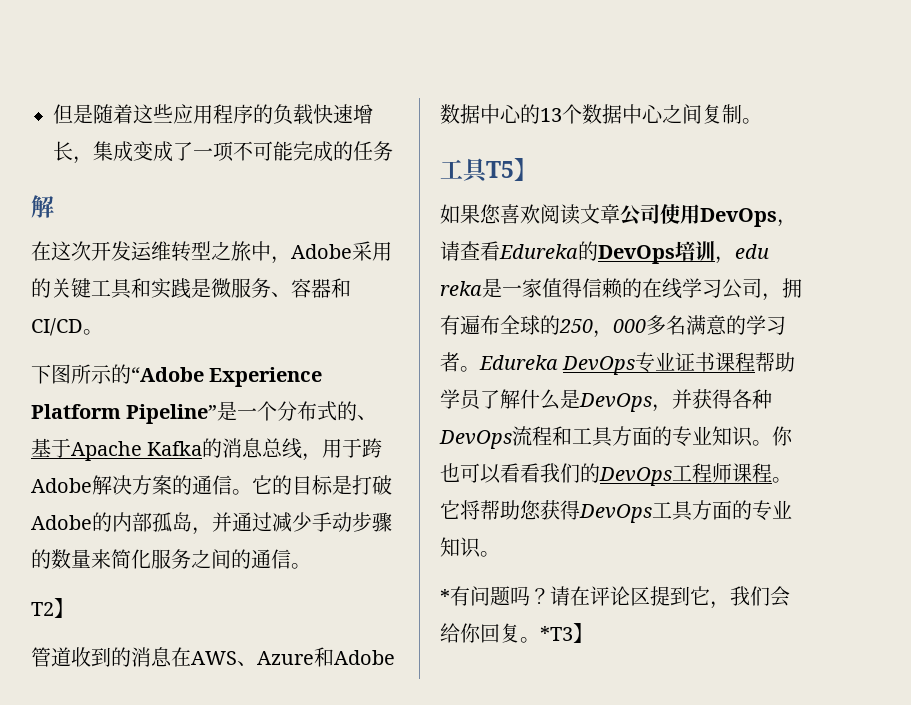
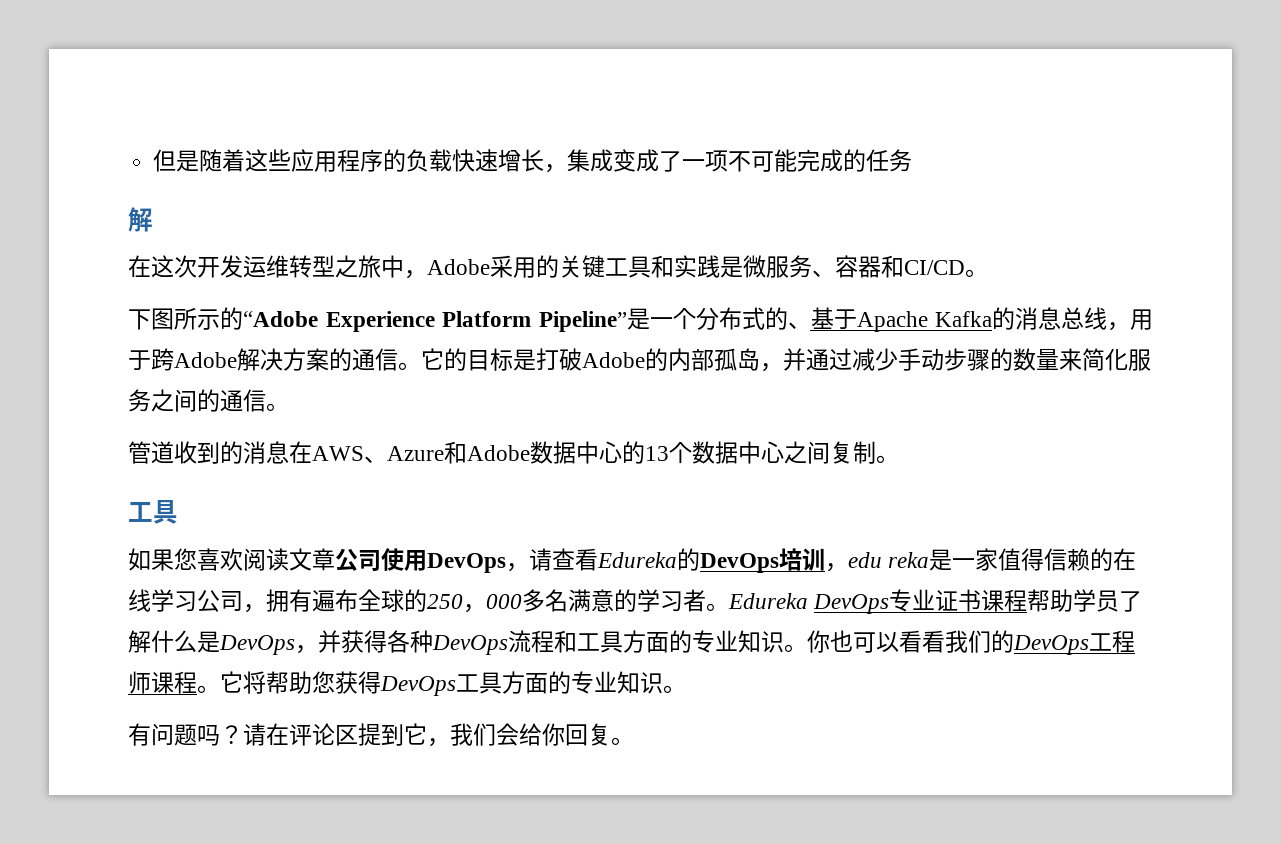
- T2】
  管道收到的消息在AWS、Azure和Adobe数据中心的13个数据中心之间复制。
- 工具T5】
+ 工具
- *有问题吗？
+ 有问题吗？
- *T3】

